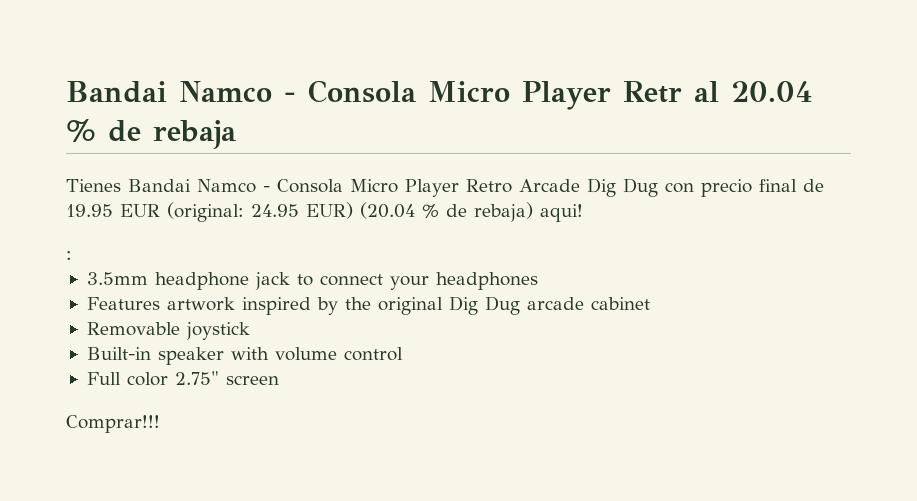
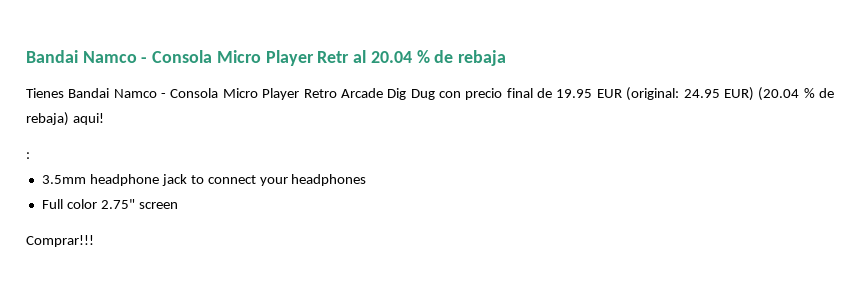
- Features artwork inspired by the original Dig Dug arcade cabinet
- Removable joystick
- Built-in speaker with volume control

